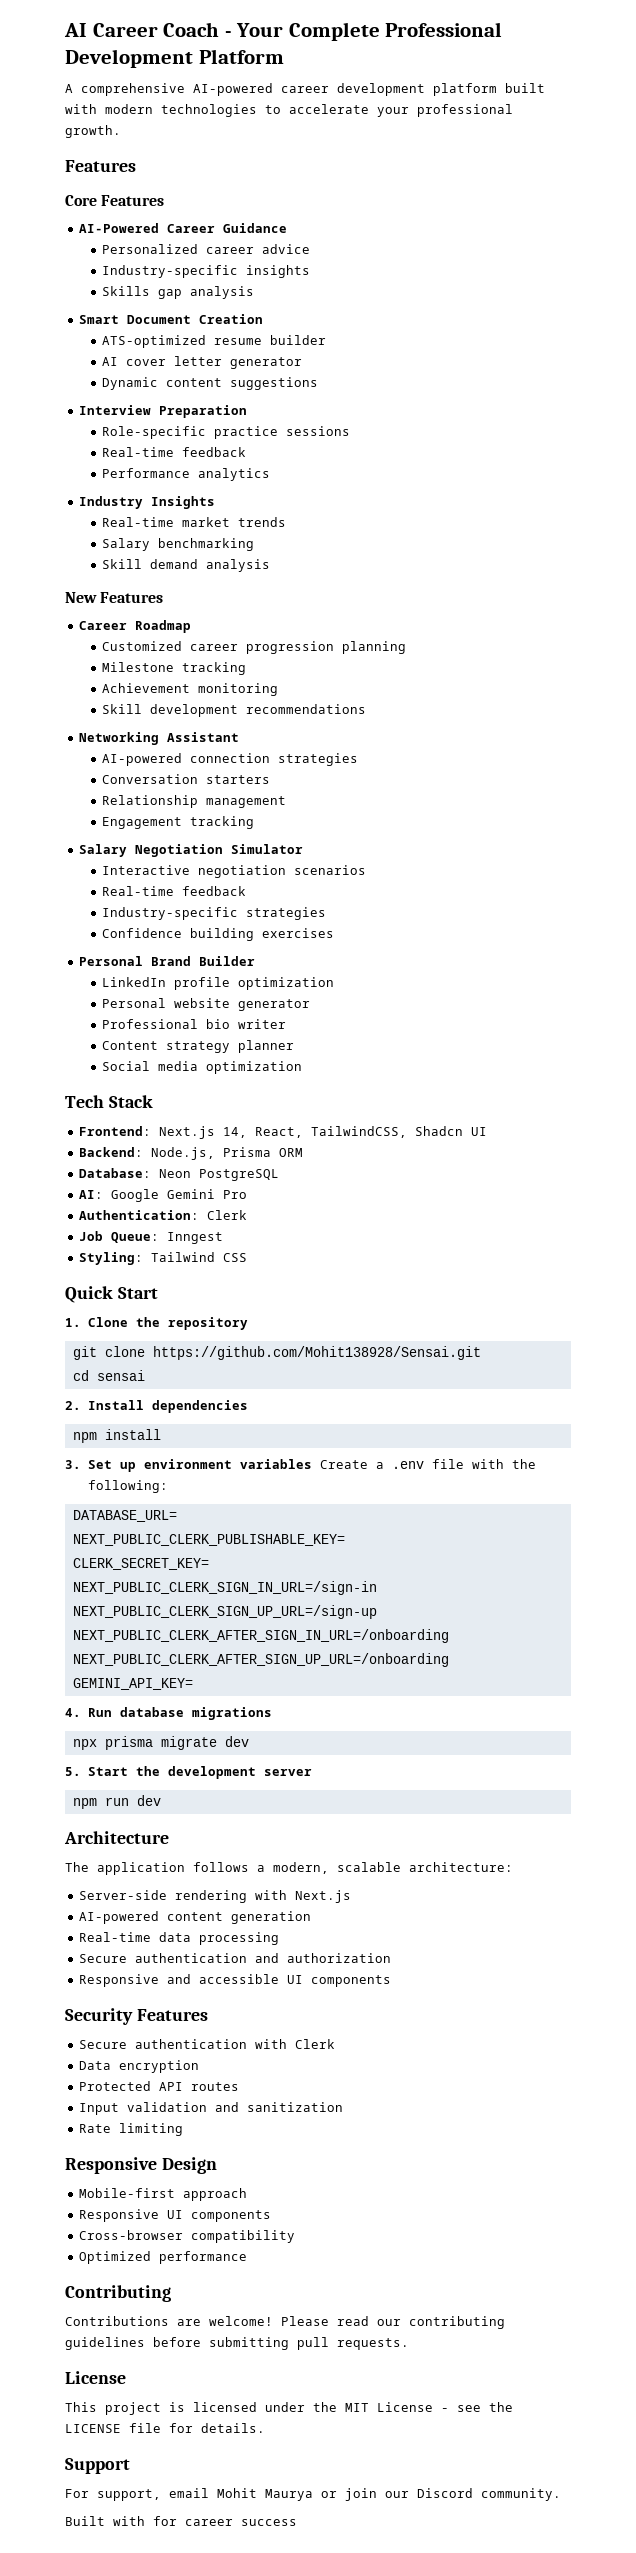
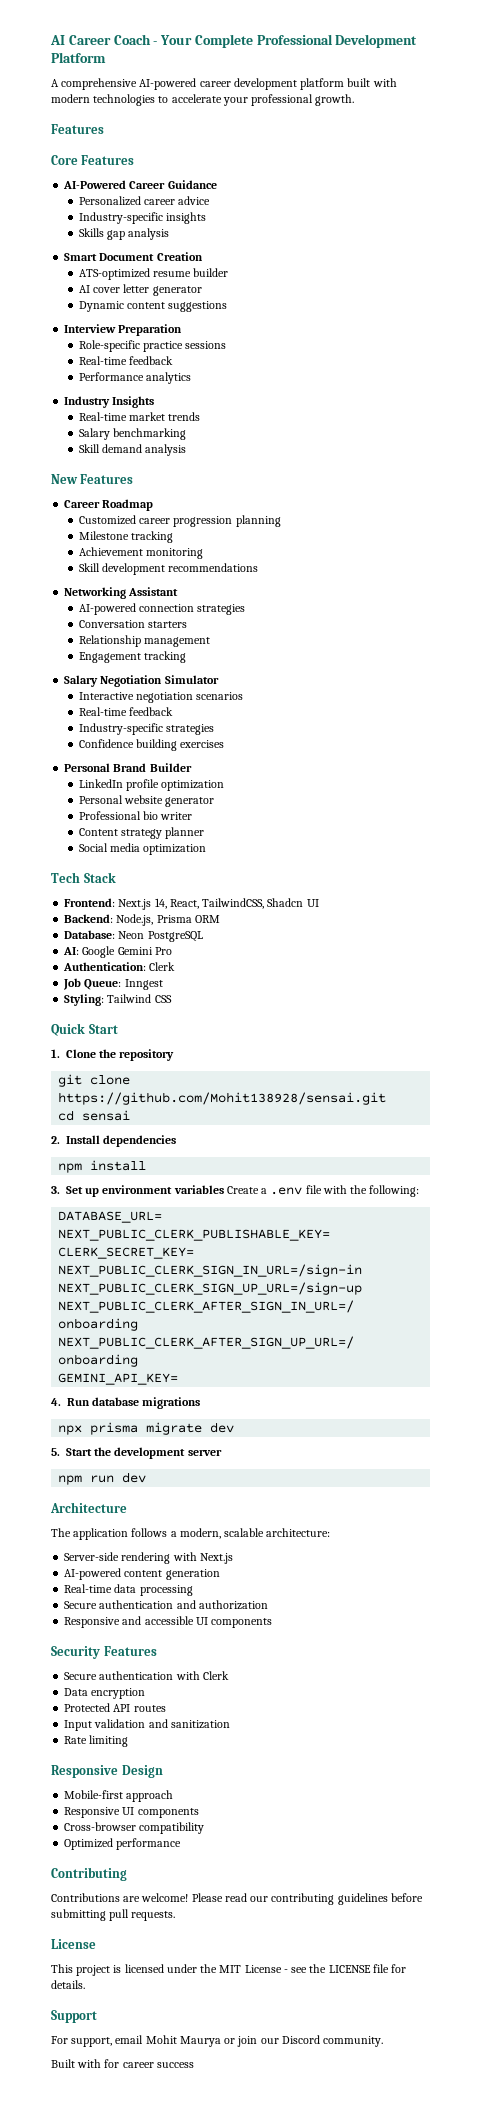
- git clone https://github.com/Mohit138928/Sensai.git
+ git clone https://github.com/Mohit138928/sensai.git

